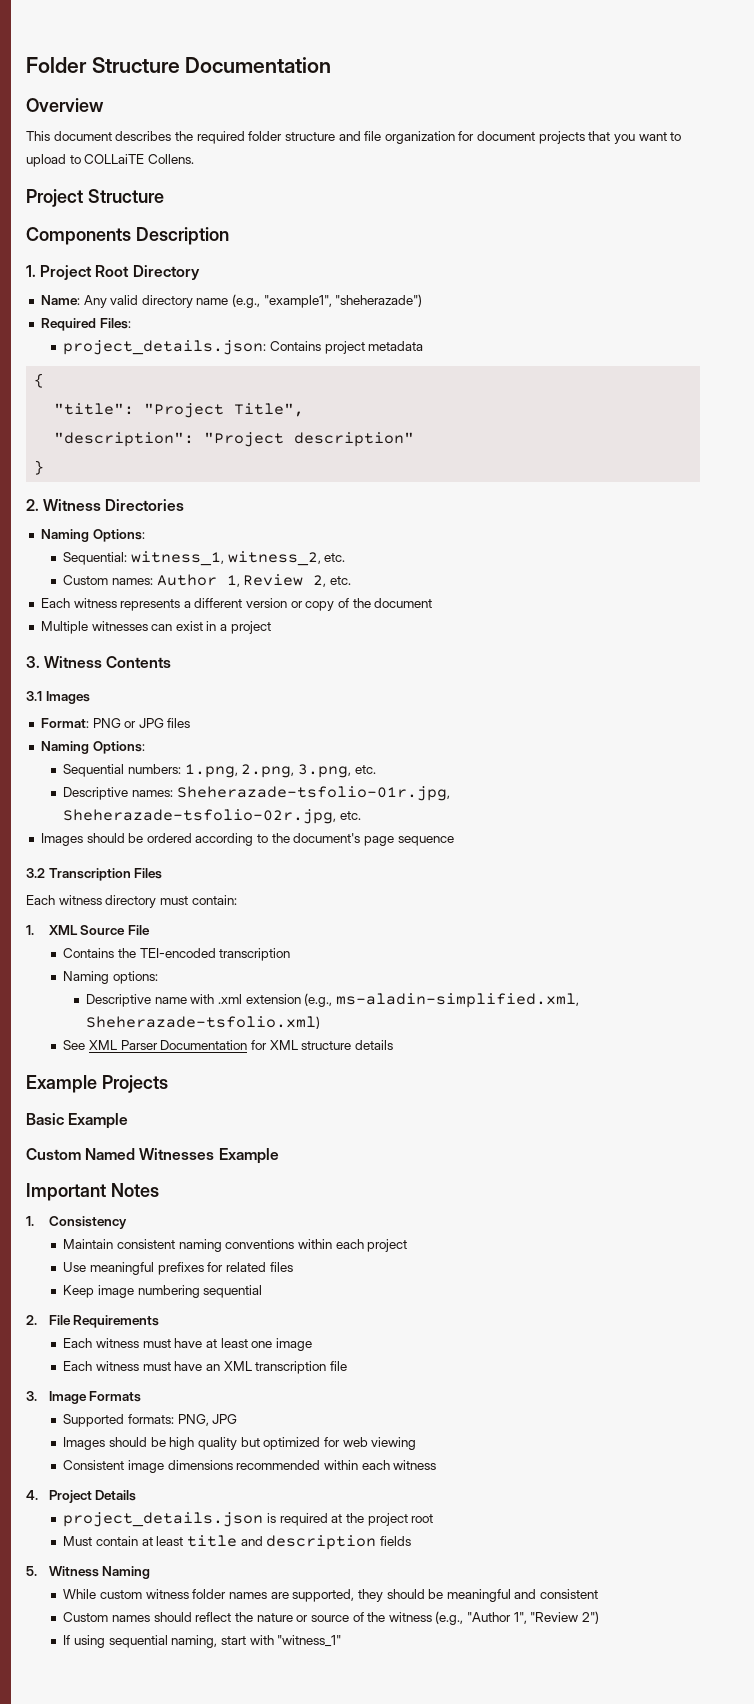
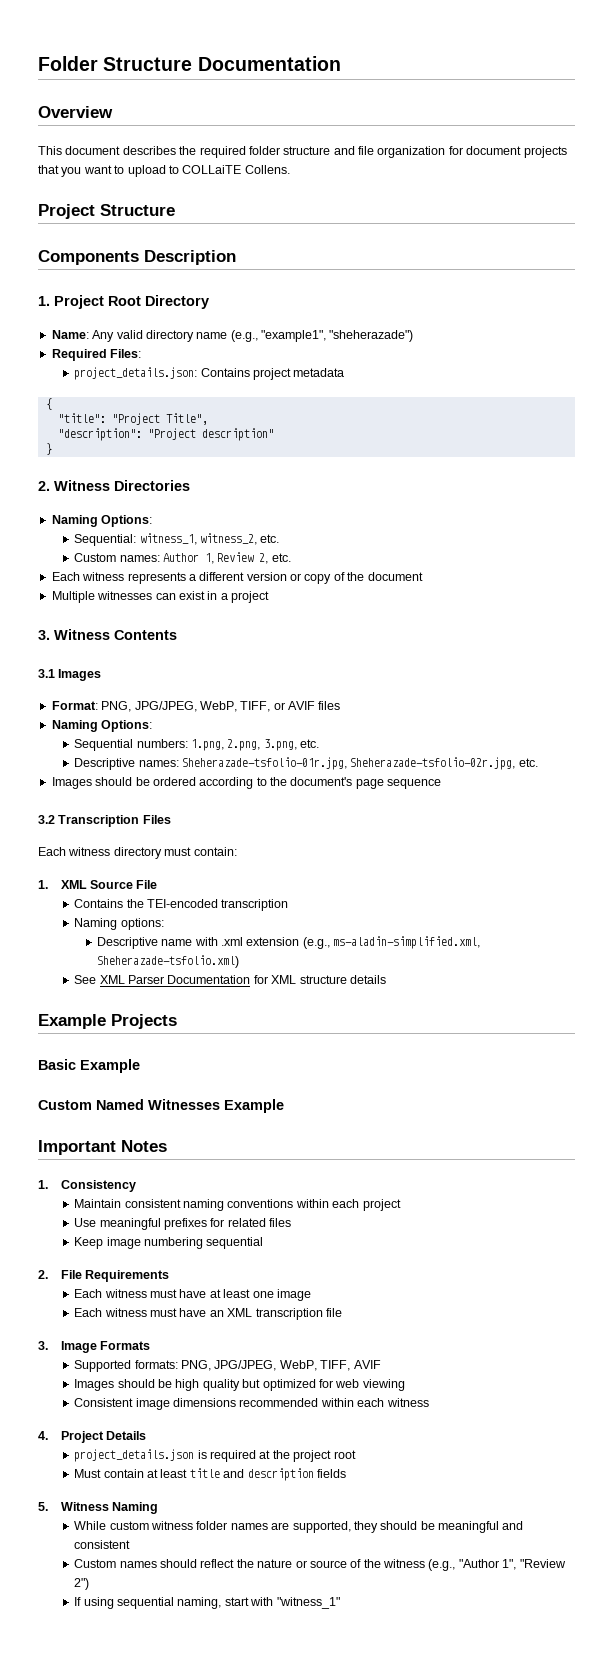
- Format: PNG or JPG files
+ Format: PNG, JPG/JPEG, WebP, TIFF, or AVIF files
- Supported formats: PNG, JPG
+ Supported formats: PNG, JPG/JPEG, WebP, TIFF, AVIF

